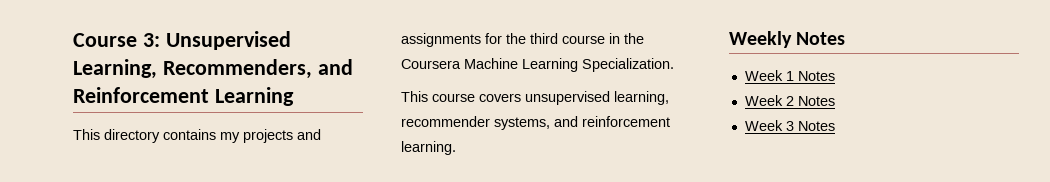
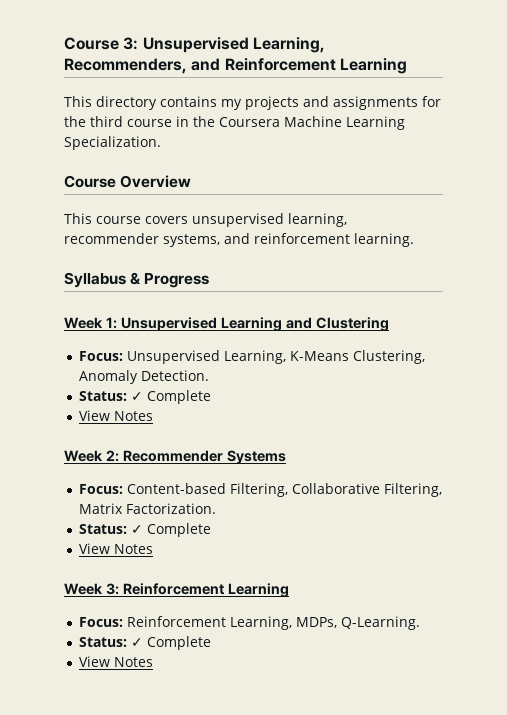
+ Course Overview
- Weekly Notes
- Week 1 Notes
- Week 2 Notes
- Week 3 Notes
+ Syllabus & Progress
+ Week 1: Unsupervised Learning and Clustering
+ Focus: Unsupervised Learning, K-Means Clustering, Anomaly Detection.
+ Status: ✓ Complete
+ View Notes
+ Week 2: Recommender Systems
+ Focus: Content-based Filtering, Collaborative Filtering, Matrix Factorization.
+ Status: ✓ Complete
+ View Notes
+ Week 3: Reinforcement Learning
+ Focus: Reinforcement Learning, MDPs, Q-Learning.
+ Status: ✓ Complete
+ View Notes

